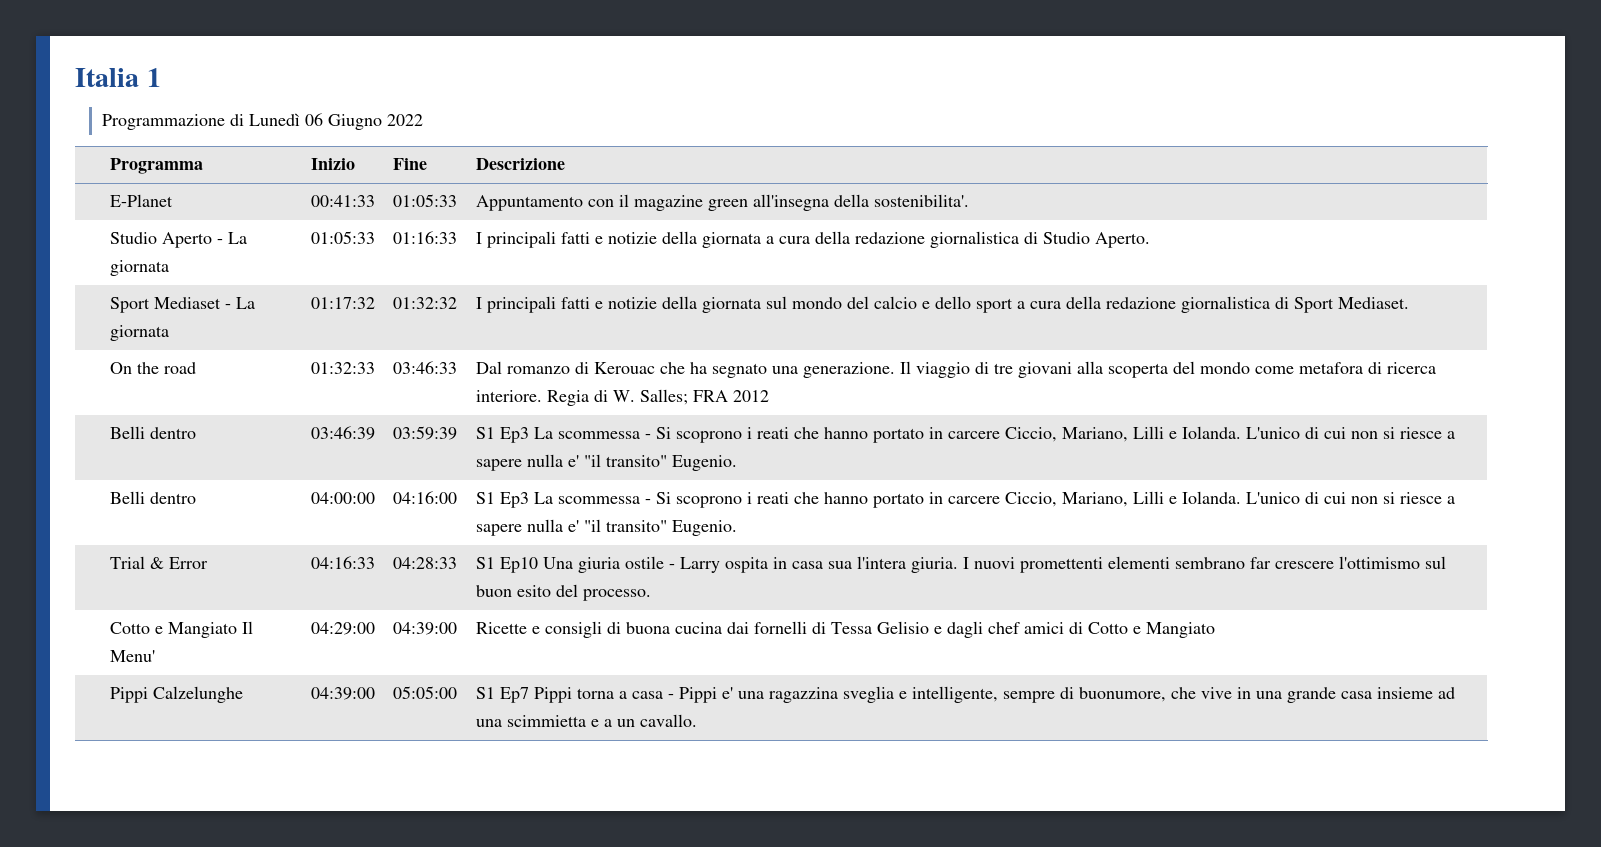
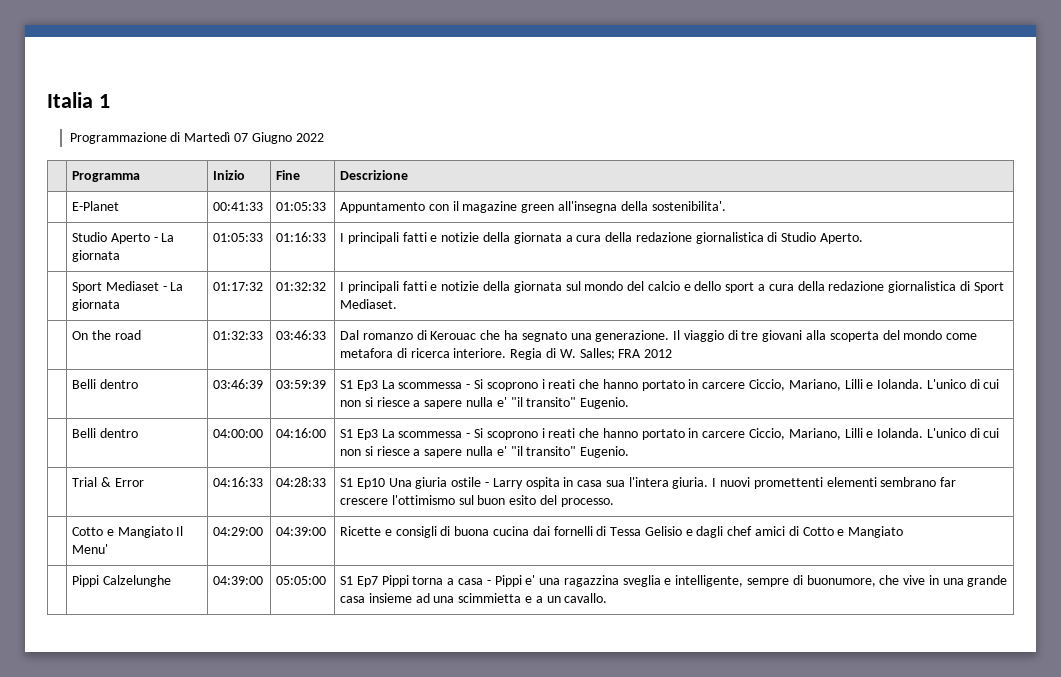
- Programmazione di Lunedì 06 Giugno 2022
+ Programmazione di Martedì 07 Giugno 2022

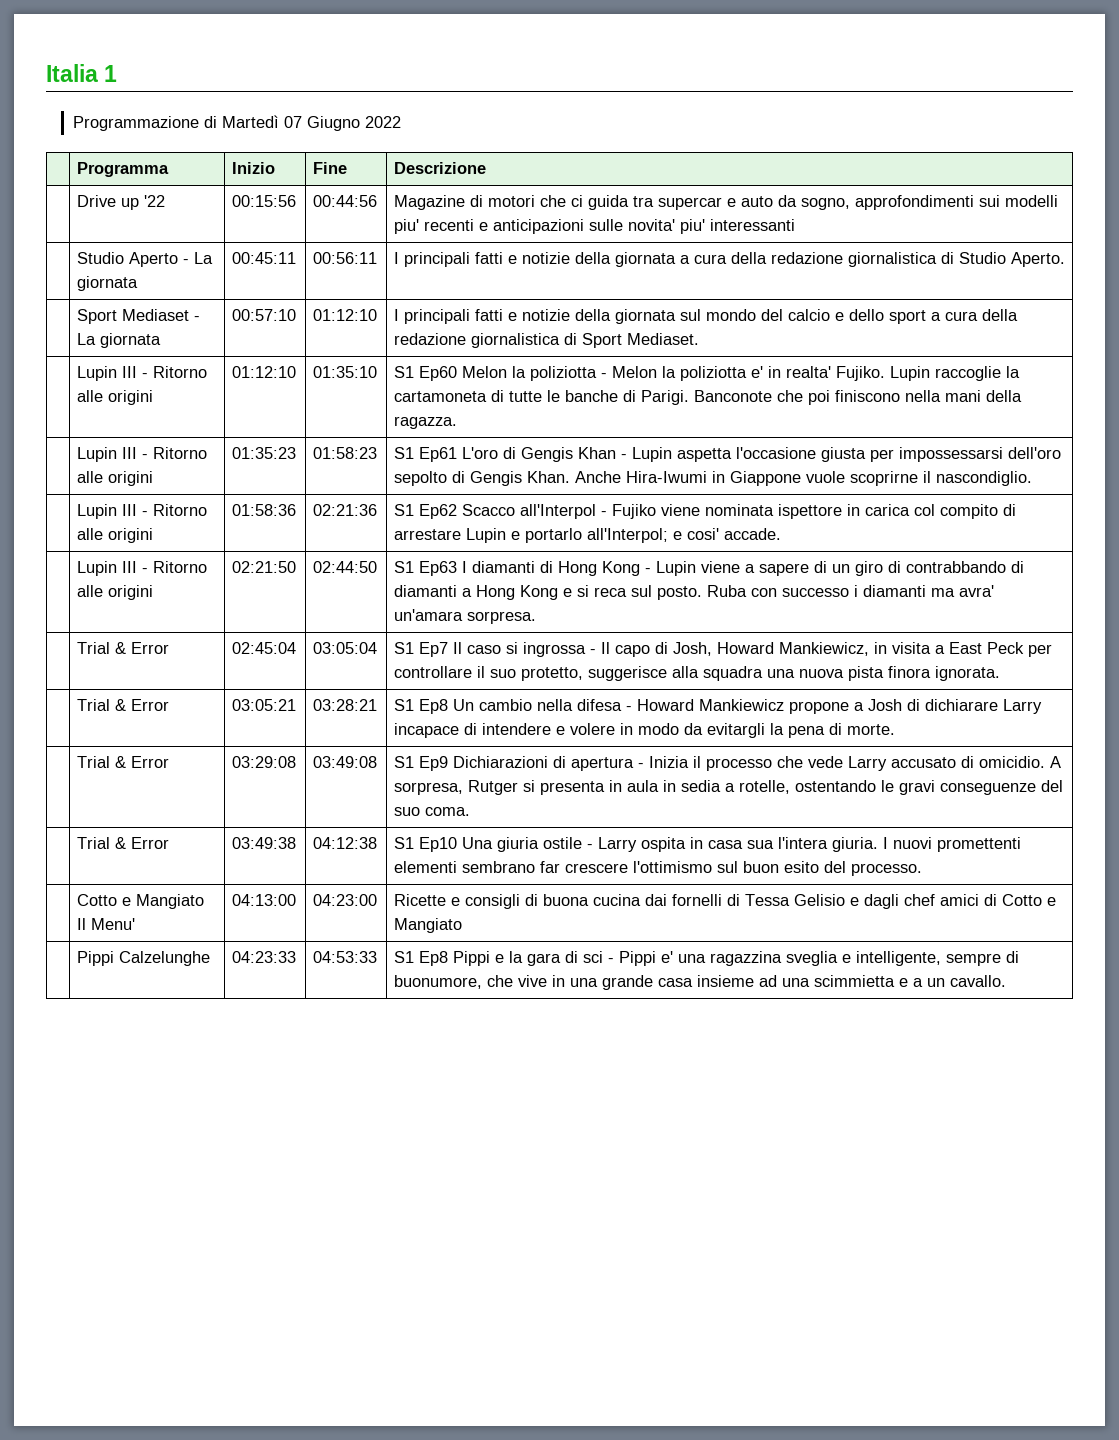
- | E-Planet | 00:41:33 | 01:05:33 | Appuntamento con il magazine green all'insegna della sostenibilita'.
+ | Drive up '22 | 00:15:56 | 00:44:56 | Magazine di motori che ci guida tra supercar e auto da sogno, approfondimenti sui modelli piu' recenti e anticipazioni sulle novita' piu' interessanti
- | Studio Aperto - La giornata | 01:05:33 | 01:16:33 | I principali fatti e notizie della giornata a cura della redazione giornalistica di Studio Aperto.
+ | Studio Aperto - La giornata | 00:45:11 | 00:56:11 | I principali fatti e notizie della giornata a cura della redazione giornalistica di Studio Aperto.
- | Sport Mediaset - La giornata | 01:17:32 | 01:32:32 | I principali fatti e notizie della giornata sul mondo del calcio e dello sport a cura della redazione giornalistica di Sport Mediaset.
+ | Sport Mediaset - La giornata | 00:57:10 | 01:12:10 | I principali fatti e notizie della giornata sul mondo del calcio e dello sport a cura della redazione giornalistica di Sport Mediaset.
- | On the road | 01:32:33 | 03:46:33 | Dal romanzo di Kerouac che ha segnato una generazione. Il viaggio di tre giovani alla scoperta del mondo come metafora di ricerca interiore. Regia di W. Salles; FRA 2012
- | Belli dentro | 03:46:39 | 03:59:39 | S1 Ep3 La scommessa - Si scoprono i reati che hanno portato in carcere Ciccio, Mariano, Lilli e Iolanda. L'unico di cui non si riesce a sapere nulla e' "il transito" Eugenio.
- | Belli dentro | 04:00:00 | 04:16:00 | S1 Ep3 La scommessa - Si scoprono i reati che hanno portato in carcere Ciccio, Mariano, Lilli e Iolanda. L'unico di cui non si riesce a sapere nulla e' "il transito" Eugenio.
- | Trial & Error | 04:16:33 | 04:28:33 | S1 Ep10 Una giuria ostile - Larry ospita in casa sua l'intera giuria. I nuovi promettenti elementi sembrano far crescere l'ottimismo sul buon esito del processo.
+ | Lupin III - Ritorno alle origini | 01:12:10 | 01:35:10 | S1 Ep60 Melon la poliziotta - Melon la poliziotta e' in realta' Fujiko. Lupin raccoglie la cartamoneta di tutte le banche di Parigi. Banconote che poi finiscono nella mani della ragazza.
+ | Lupin III - Ritorno alle origini | 01:35:23 | 01:58:23 | S1 Ep61 L'oro di Gengis Khan - Lupin aspetta l'occasione giusta per impossessarsi dell'oro sepolto di Gengis Khan. Anche Hira-Iwumi in Giappone vuole scoprirne il nascondiglio.
+ | Lupin III - Ritorno alle origini | 01:58:36 | 02:21:36 | S1 Ep62 Scacco all'Interpol - Fujiko viene nominata ispettore in carica col compito di arrestare Lupin e portarlo all'Interpol; e cosi' accade.
+ | Lupin III - Ritorno alle origini | 02:21:50 | 02:44:50 | S1 Ep63 I diamanti di Hong Kong - Lupin viene a sapere di un giro di contrabbando di diamanti a Hong Kong e si reca sul posto. Ruba con successo i diamanti ma avra' un'amara sorpresa.
+ | Trial & Error | 02:45:04 | 03:05:04 | S1 Ep7 Il caso si ingrossa - Il capo di Josh, Howard Mankiewicz, in visita a East Peck per controllare il suo protetto, suggerisce alla squadra una nuova pista finora ignorata.
+ | Trial & Error | 03:05:21 | 03:28:21 | S1 Ep8 Un cambio nella difesa - Howard Mankiewicz propone a Josh di dichiarare Larry incapace di intendere e volere in modo da evitargli la pena di morte.
+ | Trial & Error | 03:29:08 | 03:49:08 | S1 Ep9 Dichiarazioni di apertura - Inizia il processo che vede Larry accusato di omicidio. A sorpresa, Rutger si presenta in aula in sedia a rotelle, ostentando le gravi conseguenze del suo coma.
+ | Trial & Error | 03:49:38 | 04:12:38 | S1 Ep10 Una giuria ostile - Larry ospita in casa sua l'intera giuria. I nuovi promettenti elementi sembrano far crescere l'ottimismo sul buon esito del processo.
- | Cotto e Mangiato Il Menu' | 04:29:00 | 04:39:00 | Ricette e consigli di buona cucina dai fornelli di Tessa Gelisio e dagli chef amici di Cotto e Mangiato
+ | Cotto e Mangiato Il Menu' | 04:13:00 | 04:23:00 | Ricette e consigli di buona cucina dai fornelli di Tessa Gelisio e dagli chef amici di Cotto e Mangiato
- | Pippi Calzelunghe | 04:39:00 | 05:05:00 | S1 Ep7 Pippi torna a casa - Pippi e' una ragazzina sveglia e intelligente, sempre di buonumore, che vive in una grande casa insieme ad una scimmietta e a un cavallo.
+ | Pippi Calzelunghe | 04:23:33 | 04:53:33 | S1 Ep8 Pippi e la gara di sci - Pippi e' una ragazzina sveglia e intelligente, sempre di buonumore, che vive in una grande casa insieme ad una scimmietta e a un cavallo.

